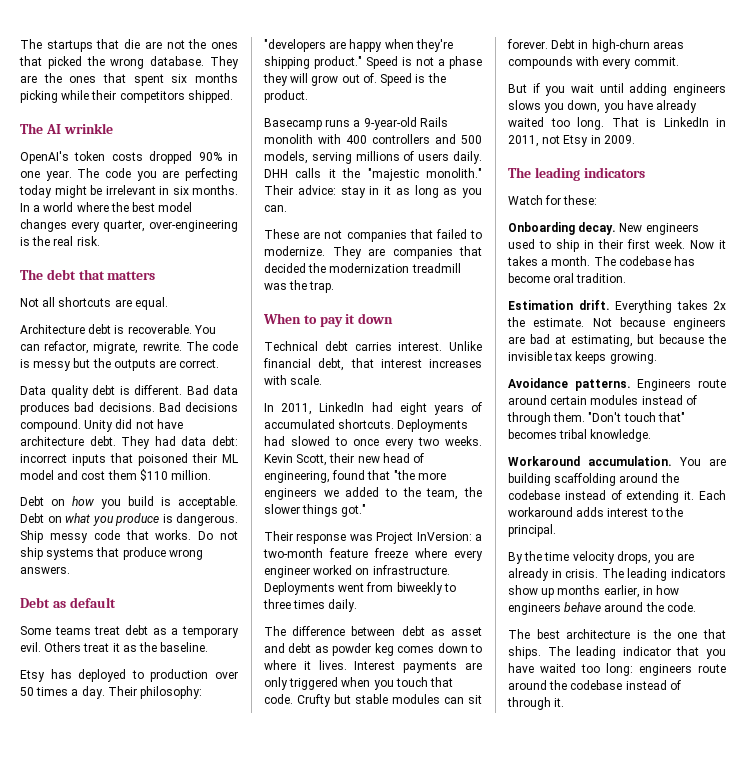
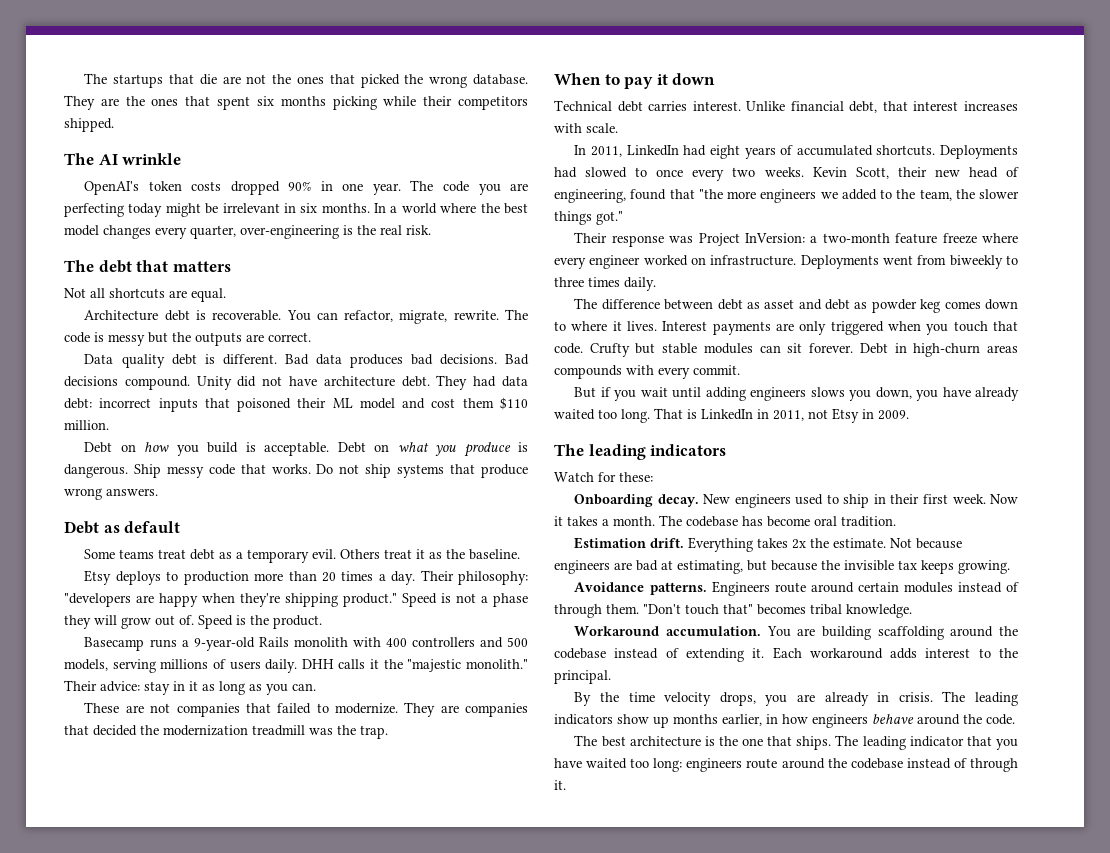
- Etsy has deployed to production over 50 times a day.
+ Etsy deploys to production more than 20 times a day.

